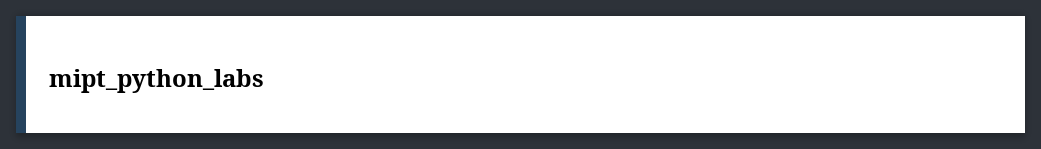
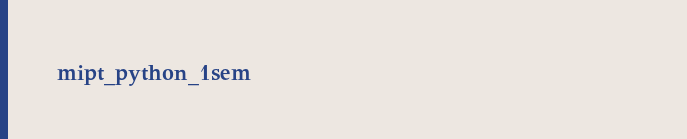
- mipt_python_labs
+ mipt_python_1sem

